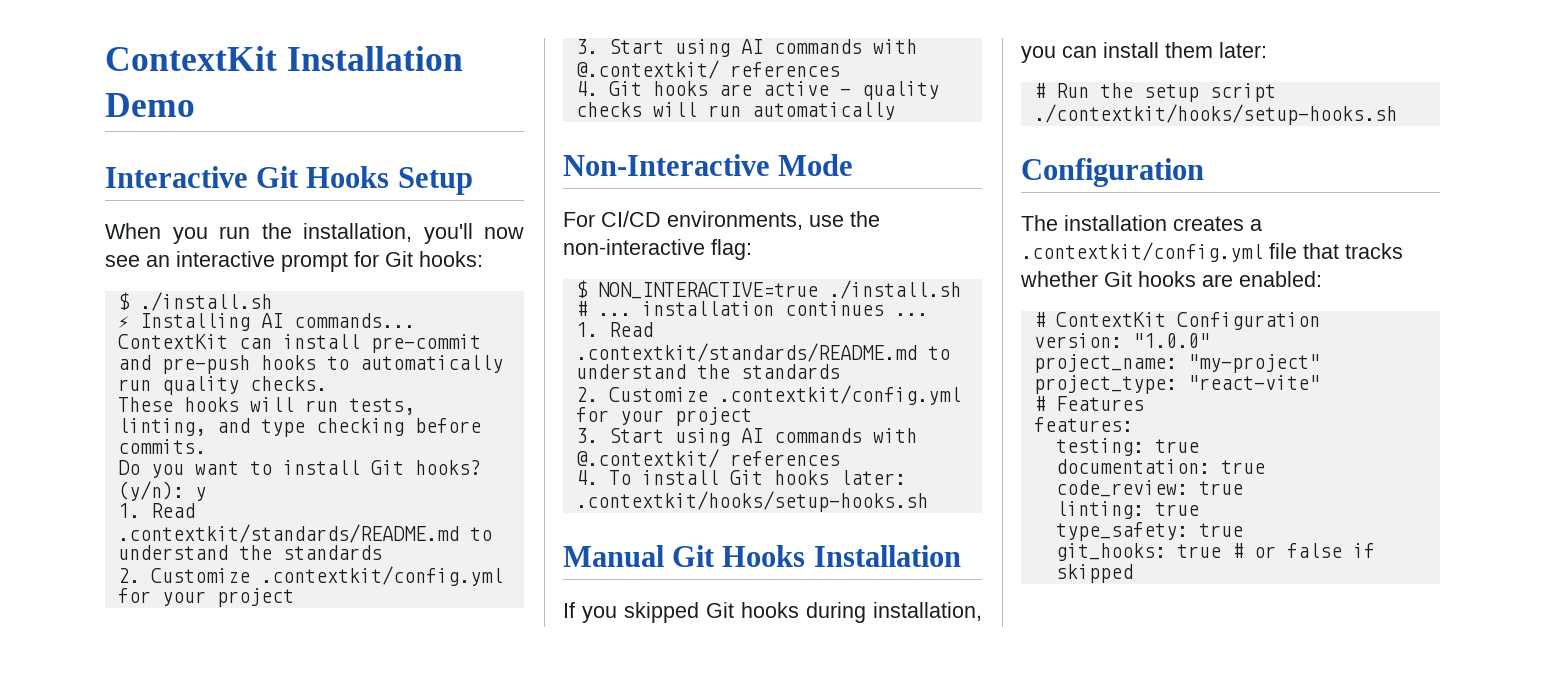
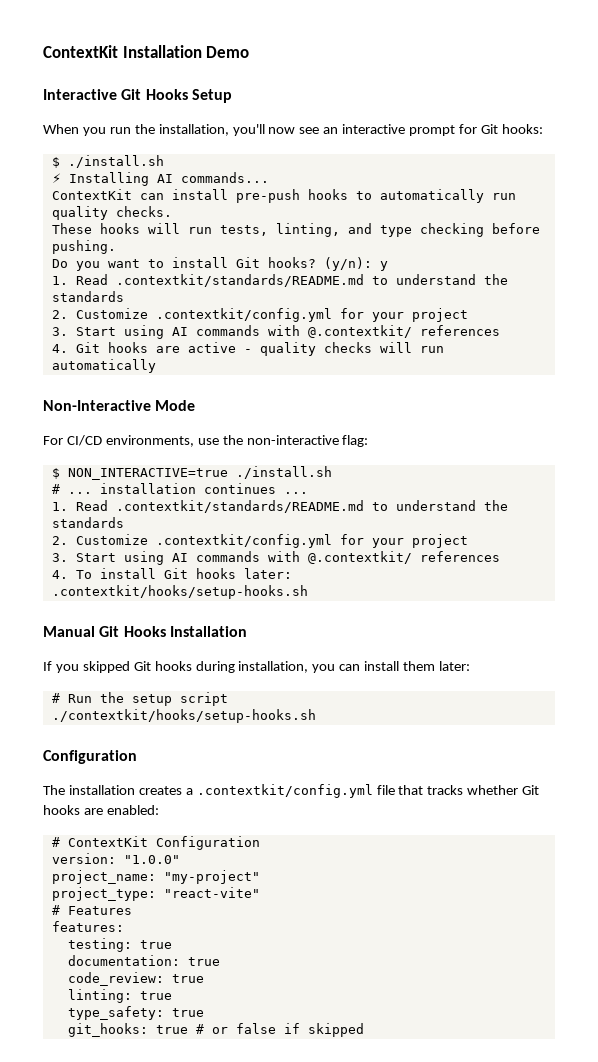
- ContextKit can install pre-commit and pre-push hooks to automatically run quality checks.
+ ContextKit can install pre-push hooks to automatically run quality checks.
- These hooks will run tests, linting, and type checking before commits.
+ These hooks will run tests, linting, and type checking before pushing.

